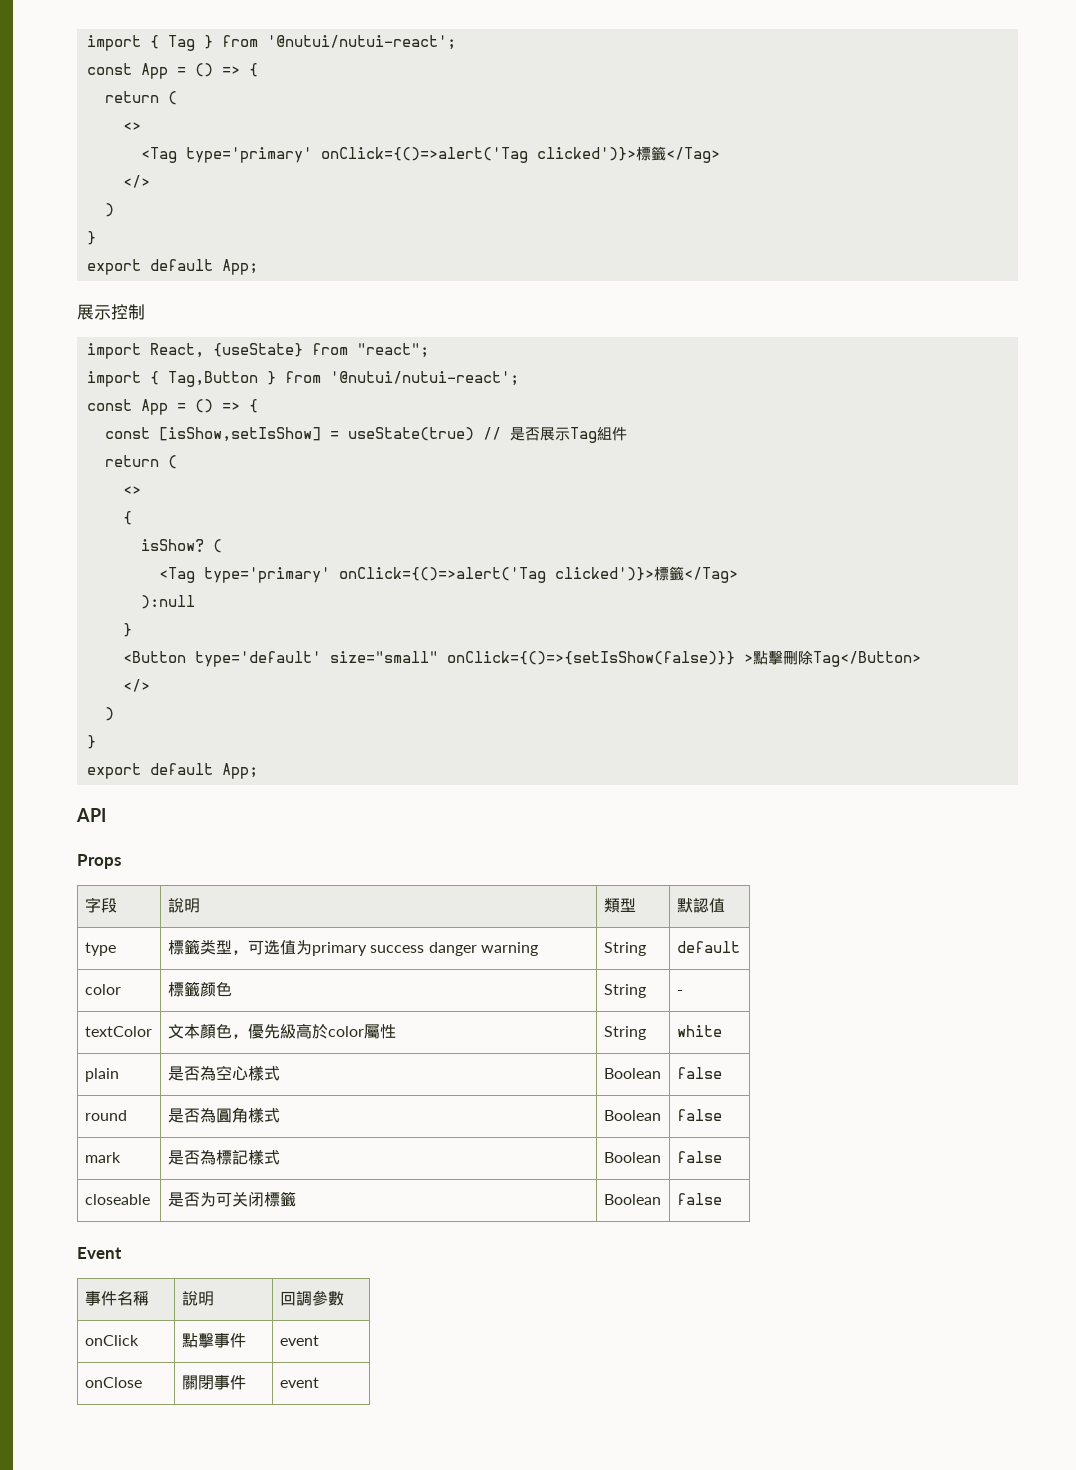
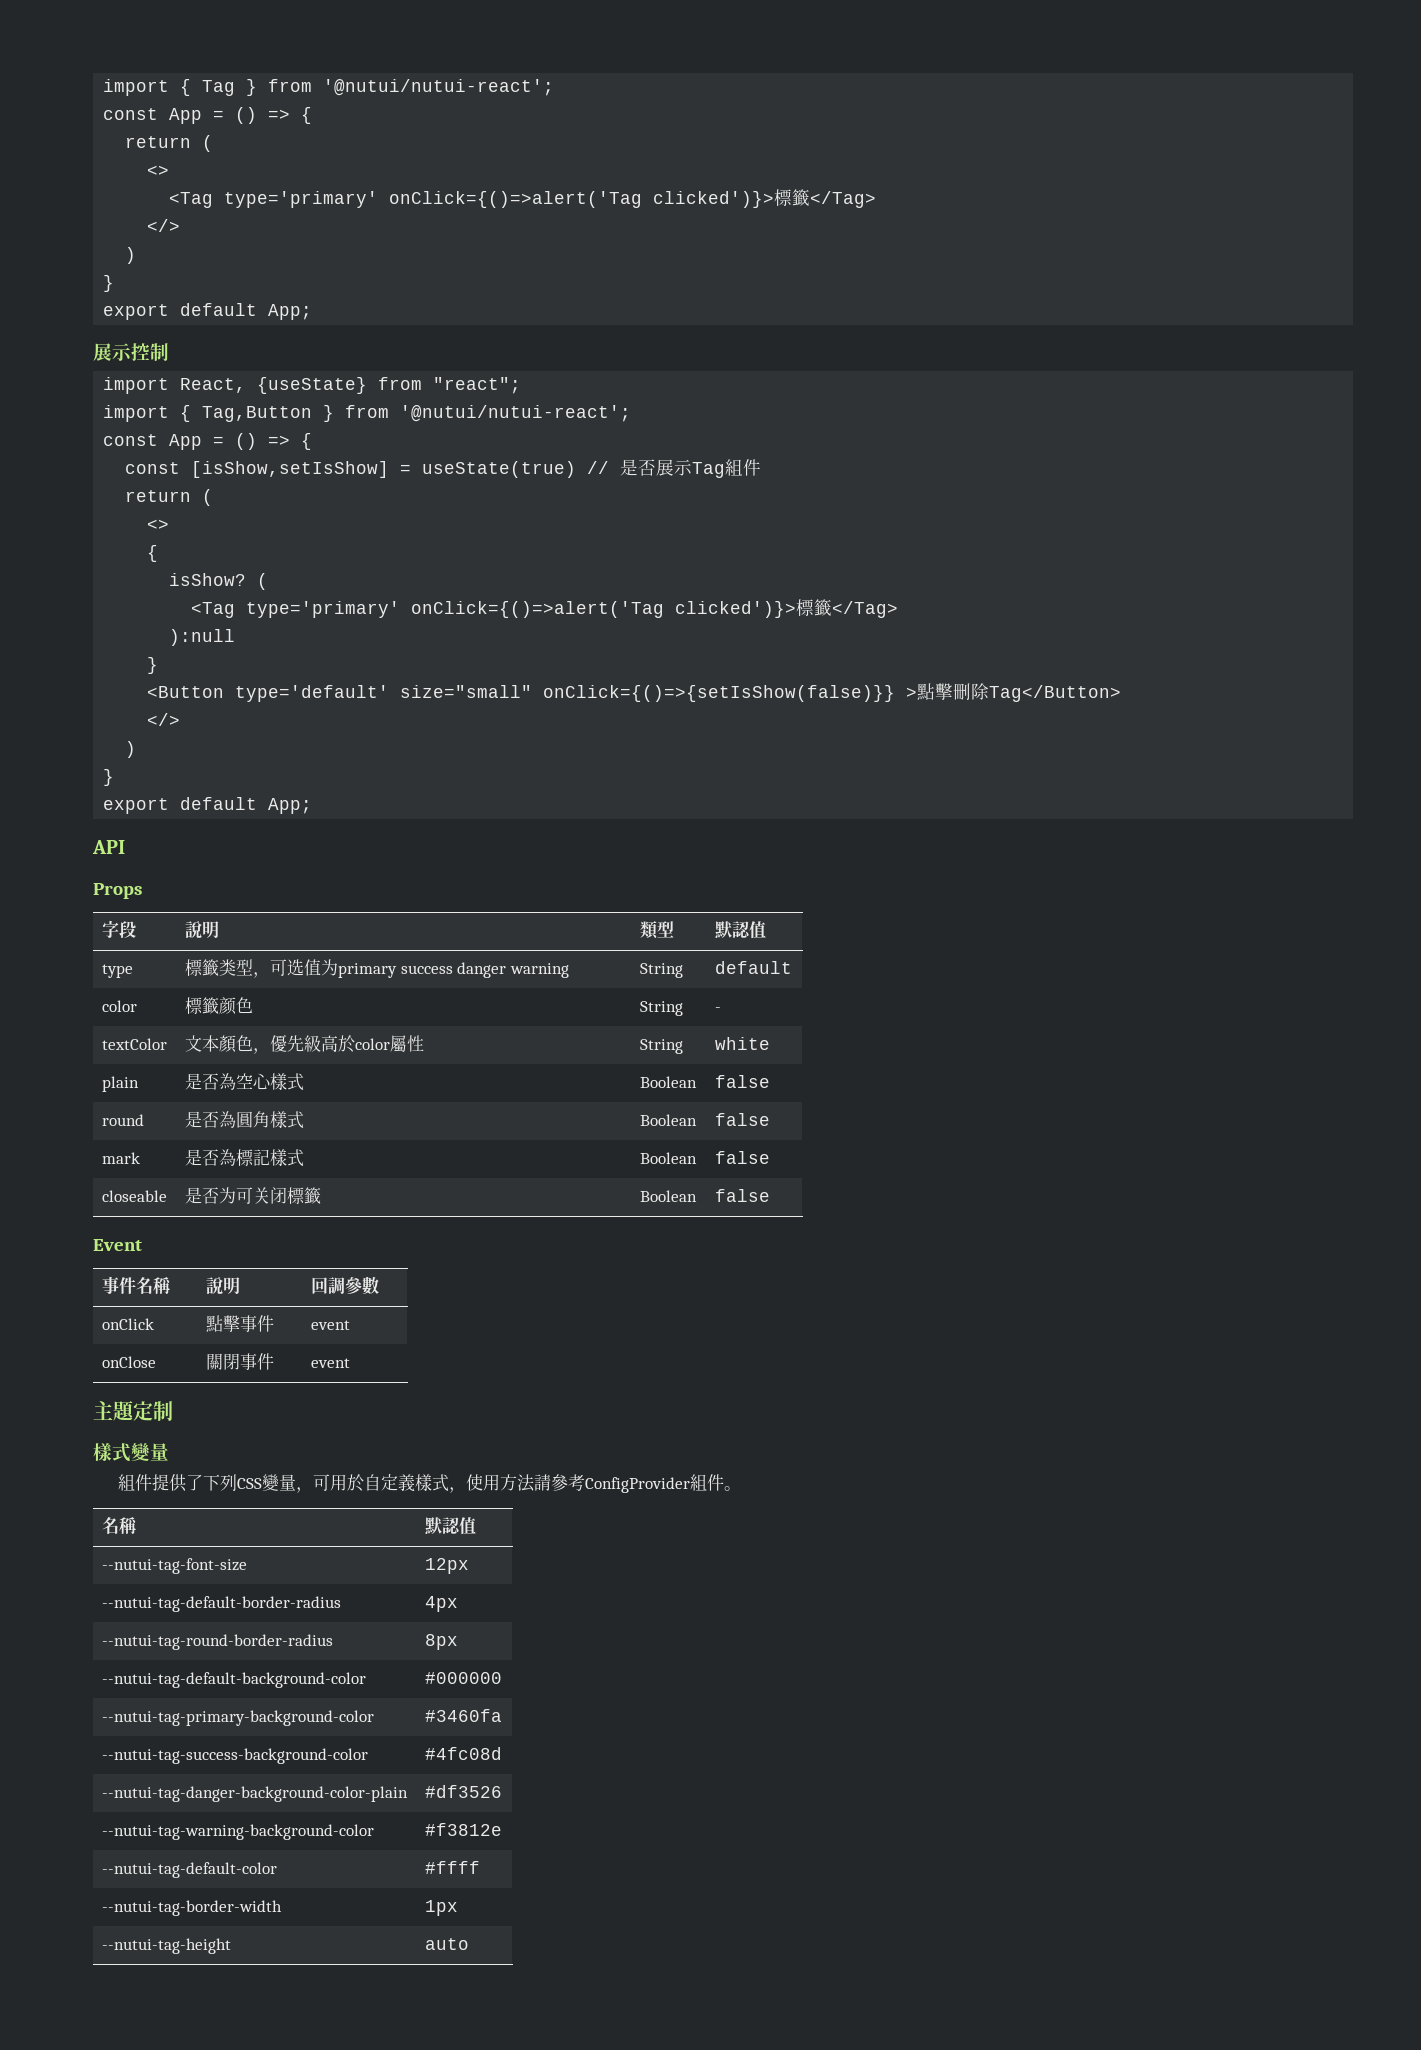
+ 主題定制
+ 樣式變量
+ 組件提供了下列CSS變量，可用於自定義樣式，使用方法請參考ConfigProvider組件。
+ 名稱 | 默認值
+ --nutui-tag-font-size | 12px
+ --nutui-tag-default-border-radius | 4px
+ --nutui-tag-round-border-radius | 8px
+ --nutui-tag-default-background-color | #000000
+ --nutui-tag-primary-background-color | #3460fa
+ --nutui-tag-success-background-color | #4fc08d
+ --nutui-tag-danger-background-color-plain | #df3526
+ --nutui-tag-warning-background-color | #f3812e
+ --nutui-tag-default-color | #ffff
+ --nutui-tag-border-width | 1px
+ --nutui-tag-height | auto

